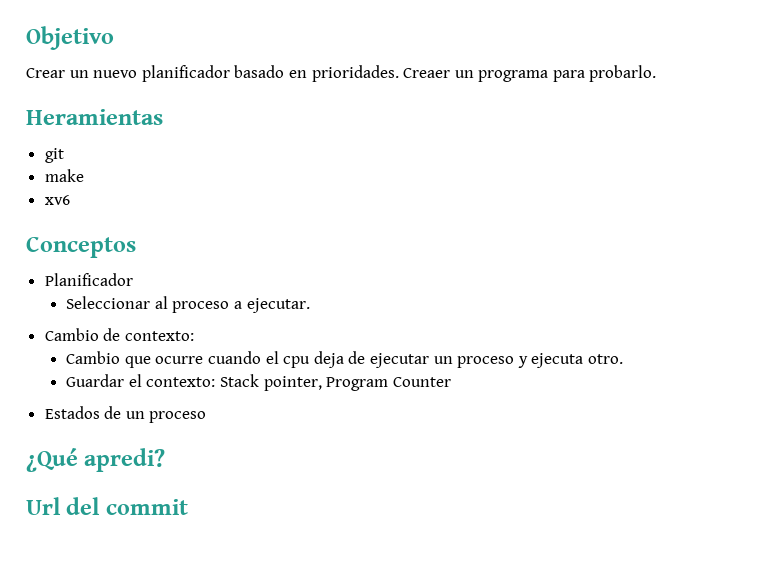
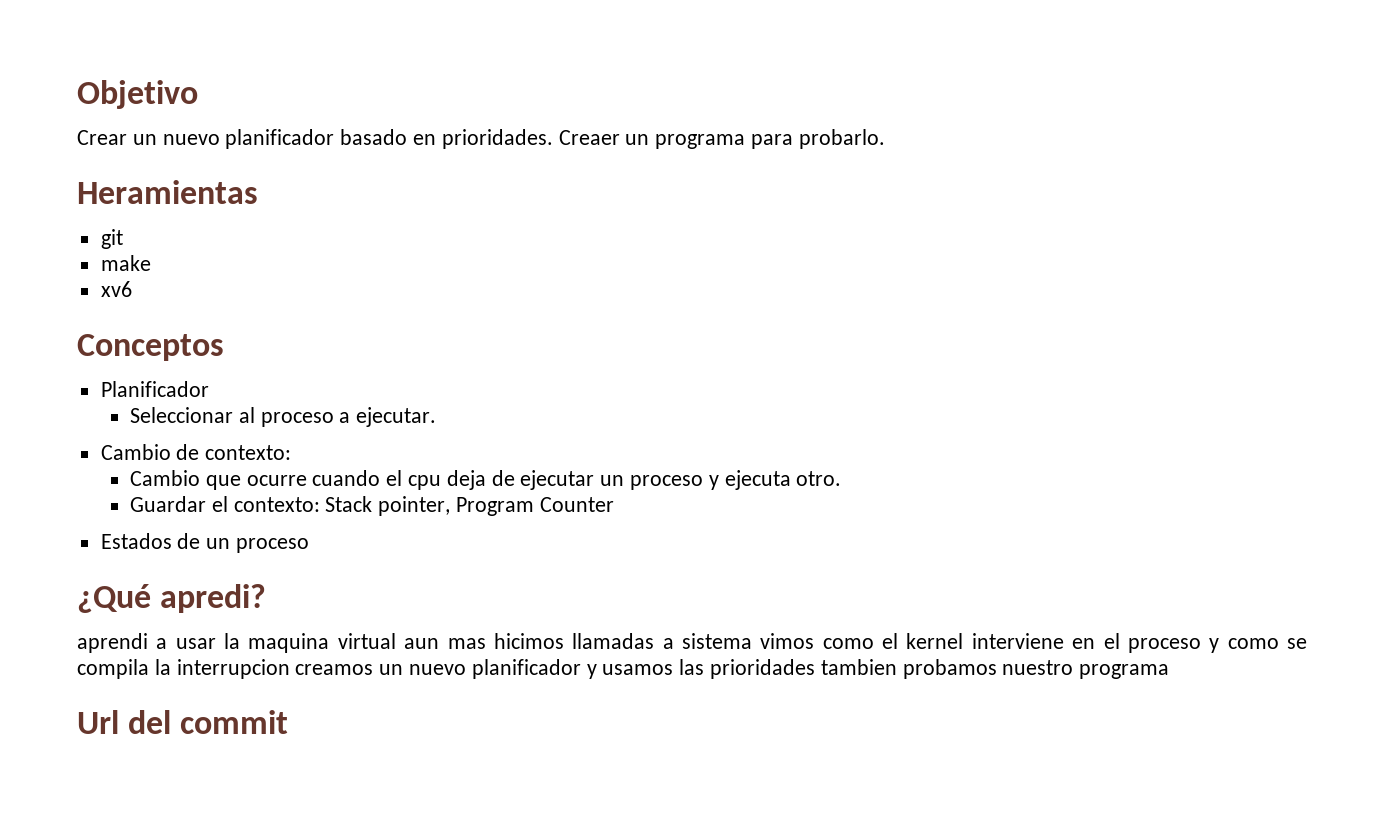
+ aprendi a usar la maquina virtual aun mas hicimos llamadas a sistema vimos como el kernel interviene en el proceso y como se compila la interrupcion creamos un nuevo planificador y usamos las prioridades tambien probamos nuestro programa

